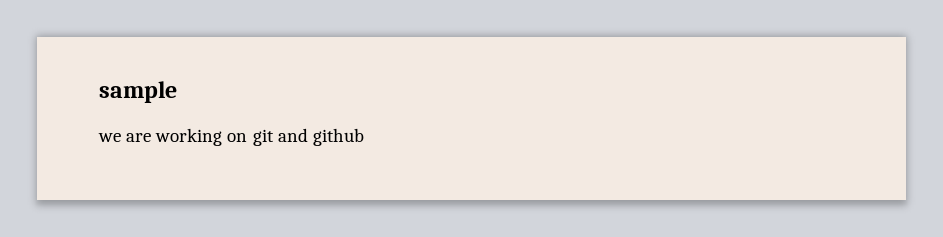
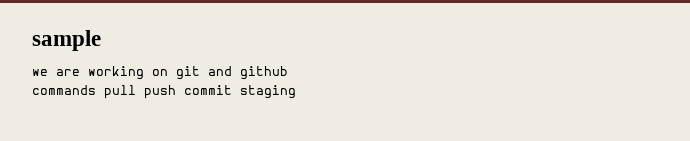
+ commands pull push commit staging

